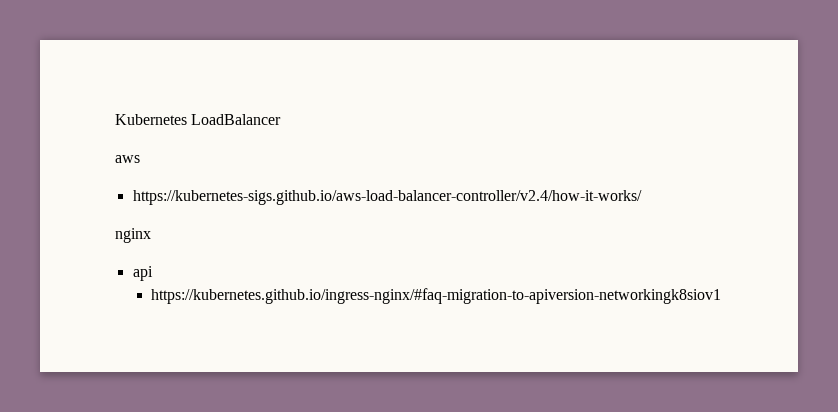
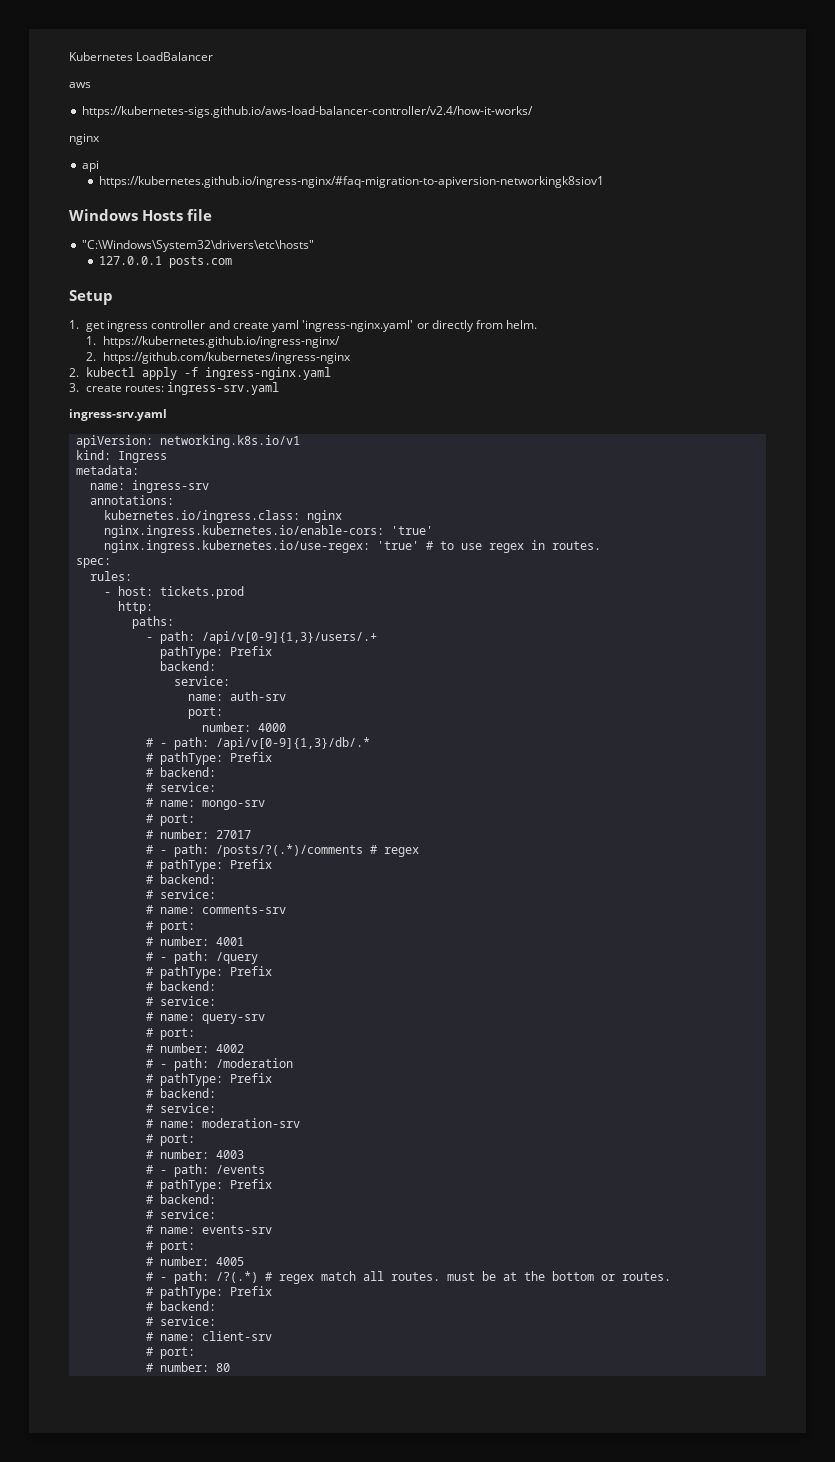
+ Windows Hosts file
+ "C:\Windows\System32\drivers\etc\hosts"
+ 127.0.0.1 posts.com
+ Setup
+ 1. get ingress controller and create yaml 'ingress-nginx.yaml' or directly from helm.
+ 1. https://kubernetes.github.io/ingress-nginx/
+ 2. https://github.com/kubernetes/ingress-nginx
+ 2. kubectl apply -f ingress-nginx.yaml
+ 3. create routes: ingress-srv.yaml
+ ingress-srv.yaml
+ apiVersion: networking.k8s.io/v1
+ kind: Ingress
+ metadata:
+ name: ingress-srv
+ annotations:
+ kubernetes.io/ingress.class: nginx
+ nginx.ingress.kubernetes.io/enable-cors: 'true'
+ nginx.ingress.kubernetes.io/use-regex: 'true' # to use regex in routes.
+ spec:
+ rules:
+ - host: tickets.prod
+ http:
+ paths:
+ - path: /api/v[0-9]{1,3}/users/.+
+ pathType: Prefix
+ backend:
+ service:
+ name: auth-srv
+ port:
+ number: 4000
+ # - path: /api/v[0-9]{1,3}/db/.*
+ # pathType: Prefix
+ # backend:
+ # service:
+ # name: mongo-srv
+ # port:
+ # number: 27017
+ # - path: /posts/?(.*)/comments # regex
+ # pathType: Prefix
+ # backend:
+ # service:
+ # name: comments-srv
+ # port:
+ # number: 4001
+ # - path: /query
+ # pathType: Prefix
+ # backend:
+ # service:
+ # name: query-srv
+ # port:
+ # number: 4002
+ # - path: /moderation
+ # pathType: Prefix
+ # backend:
+ # service:
+ # name: moderation-srv
+ # port:
+ # number: 4003
+ # - path: /events
+ # pathType: Prefix
+ # backend:
+ # service:
+ # name: events-srv
+ # port:
+ # number: 4005
+ # - path: /?(.*) # regex match all routes. must be at the bottom or routes.
+ # pathType: Prefix
+ # backend:
+ # service:
+ # name: client-srv
+ # port:
+ # number: 80

